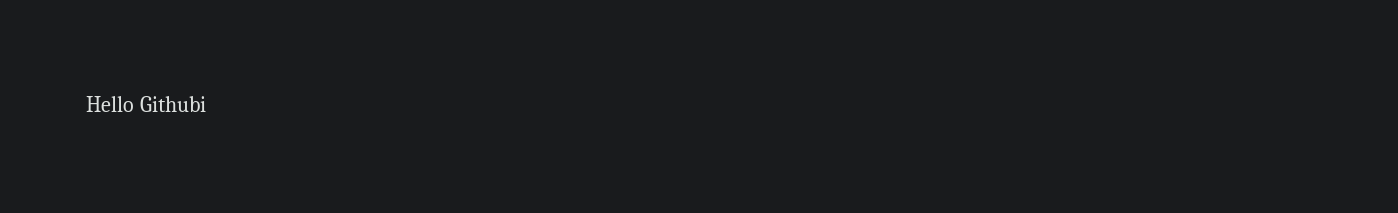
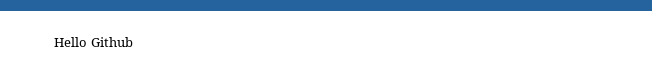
- Hello Githubi
+ Hello Github

